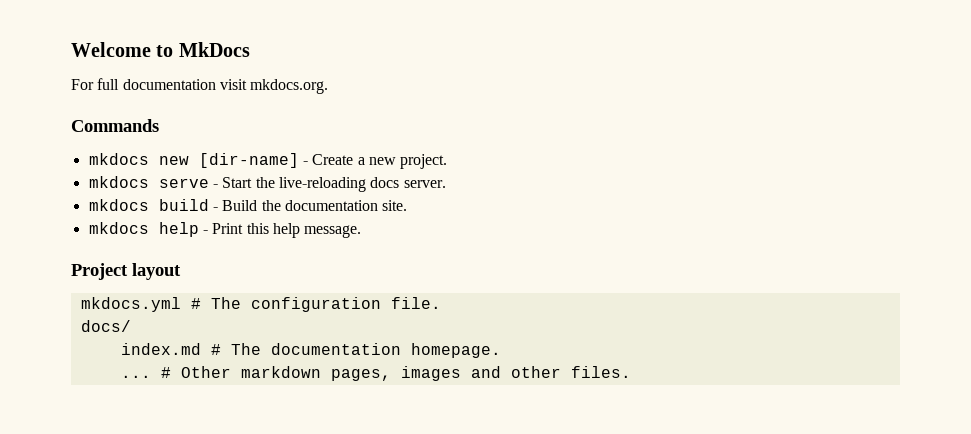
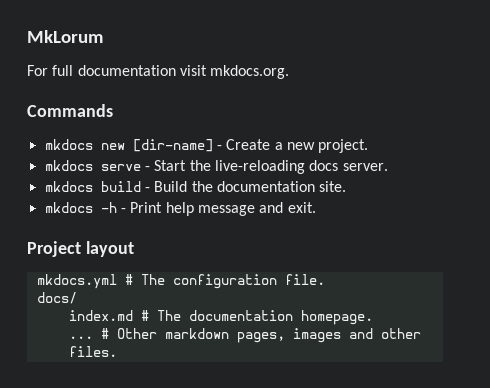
- Welcome to MkDocs
+ MkLorum
- mkdocs help - Print this help message.
+ mkdocs -h - Print help message and exit.

